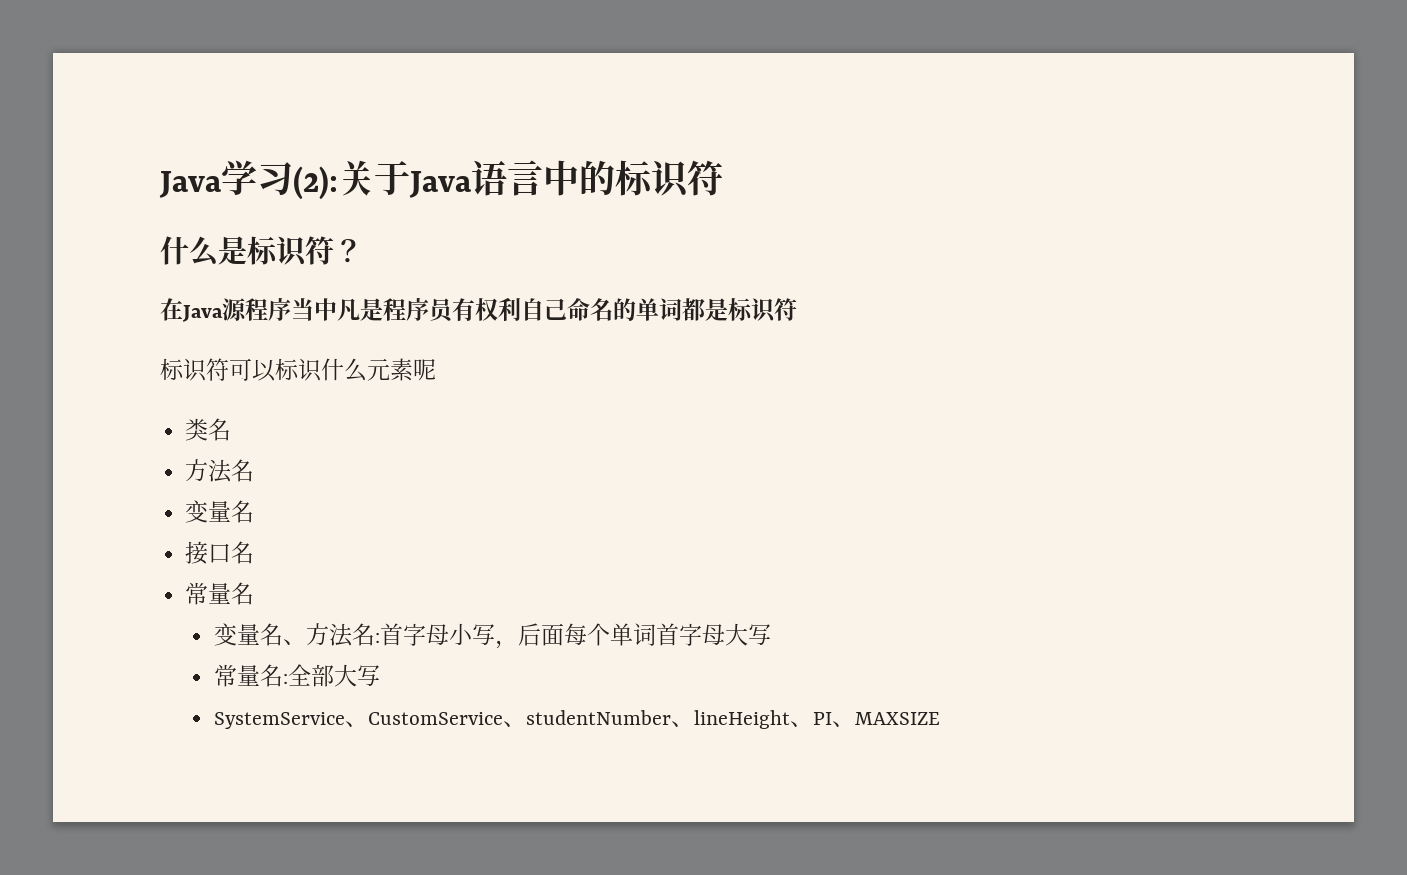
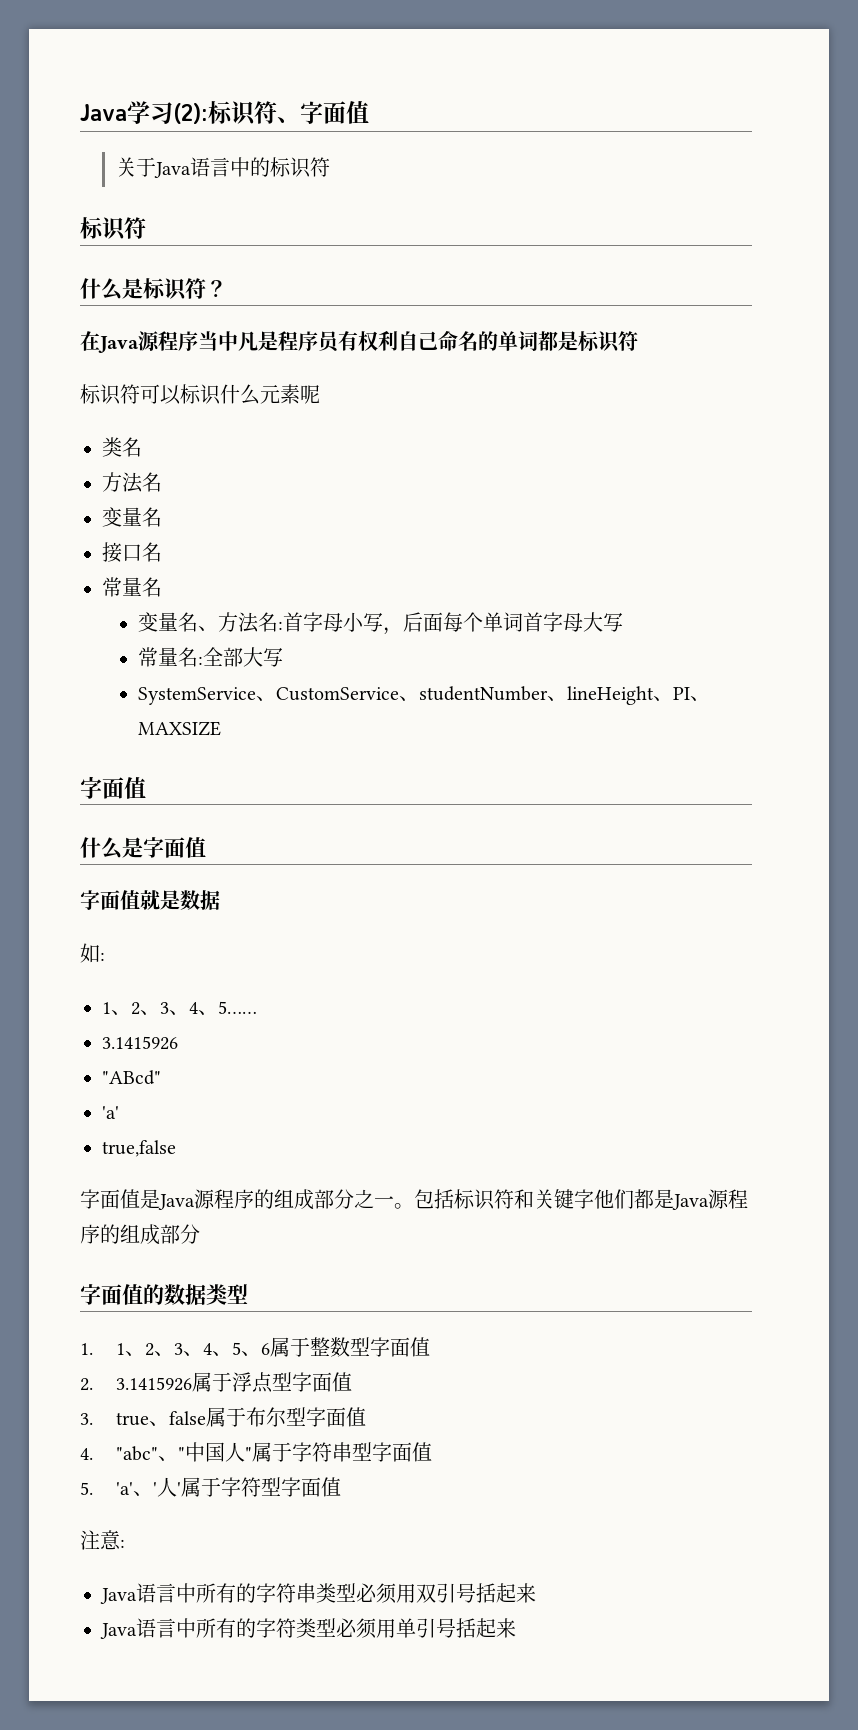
- Java学习(2):关于Java语言中的标识符
+ Java学习(2):标识符、字面值
+ 关于Java语言中的标识符
+ 标识符
  SystemService、CustomService、studentNumber、lineHeight、PI、MAXSIZE
+ 字面值
+ 什么是字面值
+ 字面值就是数据
+ 如:
+ 1、2、3、4、5……
+ 3.1415926
+ "ABcd"
+ 'a'
+ true,false
+ 字面值是Java源程序的组成部分之一。包括标识符和关键字他们都是Java源程序的组成部分
+ 字面值的数据类型
+ 1. 1、2、3、4、5、6属于整数型字面值
+ 2. 3.1415926属于浮点型字面值
+ 3. true、false属于布尔型字面值
+ 4. "abc"、"中国人"属于字符串型字面值
+ 5. 'a'、'人'属于字符型字面值
+ 注意:
+ Java语言中所有的字符串类型必须用双引号括起来
+ Java语言中所有的字符类型必须用单引号括起来

